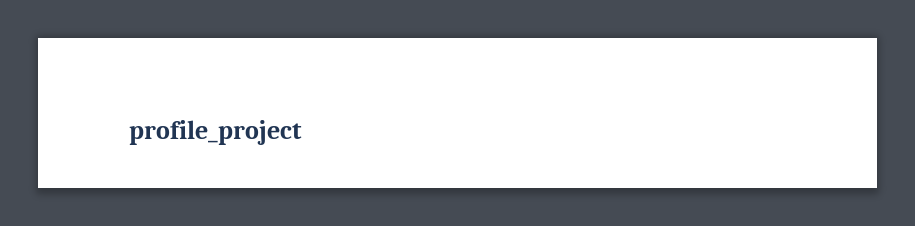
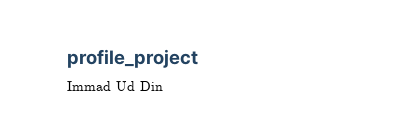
+ Immad Ud Din

